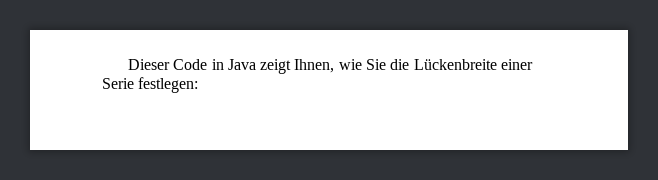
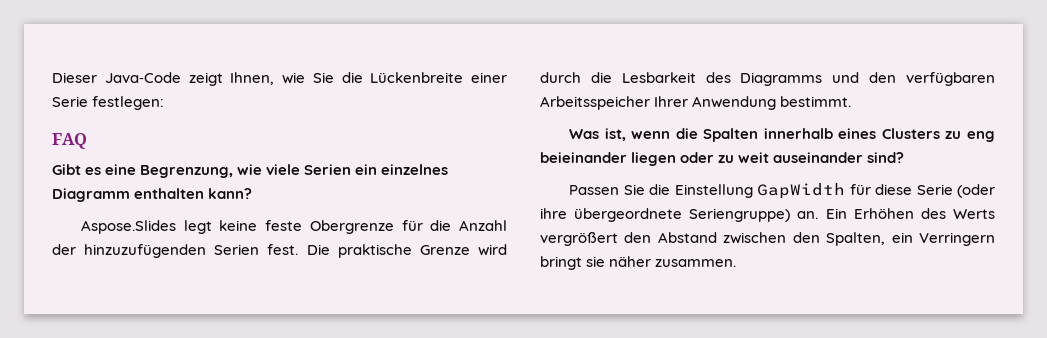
- Dieser Code in Java zeigt Ihnen, wie Sie die Lückenbreite einer Serie festlegen:
+ Dieser Java‑Code zeigt Ihnen, wie Sie die Lückenbreite einer Serie festlegen:
+ FAQ
+ Gibt es eine Begrenzung, wie viele Serien ein einzelnes Diagramm enthalten kann?
+ Aspose.Slides legt keine feste Obergrenze für die Anzahl der hinzuzufügenden Serien fest. Die praktische Grenze wird durch die Lesbarkeit des Diagramms und den verfügbaren Arbeitsspeicher Ihrer Anwendung bestimmt.
+ Was ist, wenn die Spalten innerhalb eines Clusters zu eng beieinander liegen oder zu weit auseinander sind?
+ Passen Sie die Einstellung GapWidth für diese Serie (oder ihre übergeordnete Seriengruppe) an. Ein Erhöhen des Werts vergrößert den Abstand zwischen den Spalten, ein Verringern bringt sie näher zusammen.

